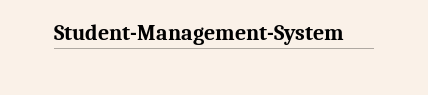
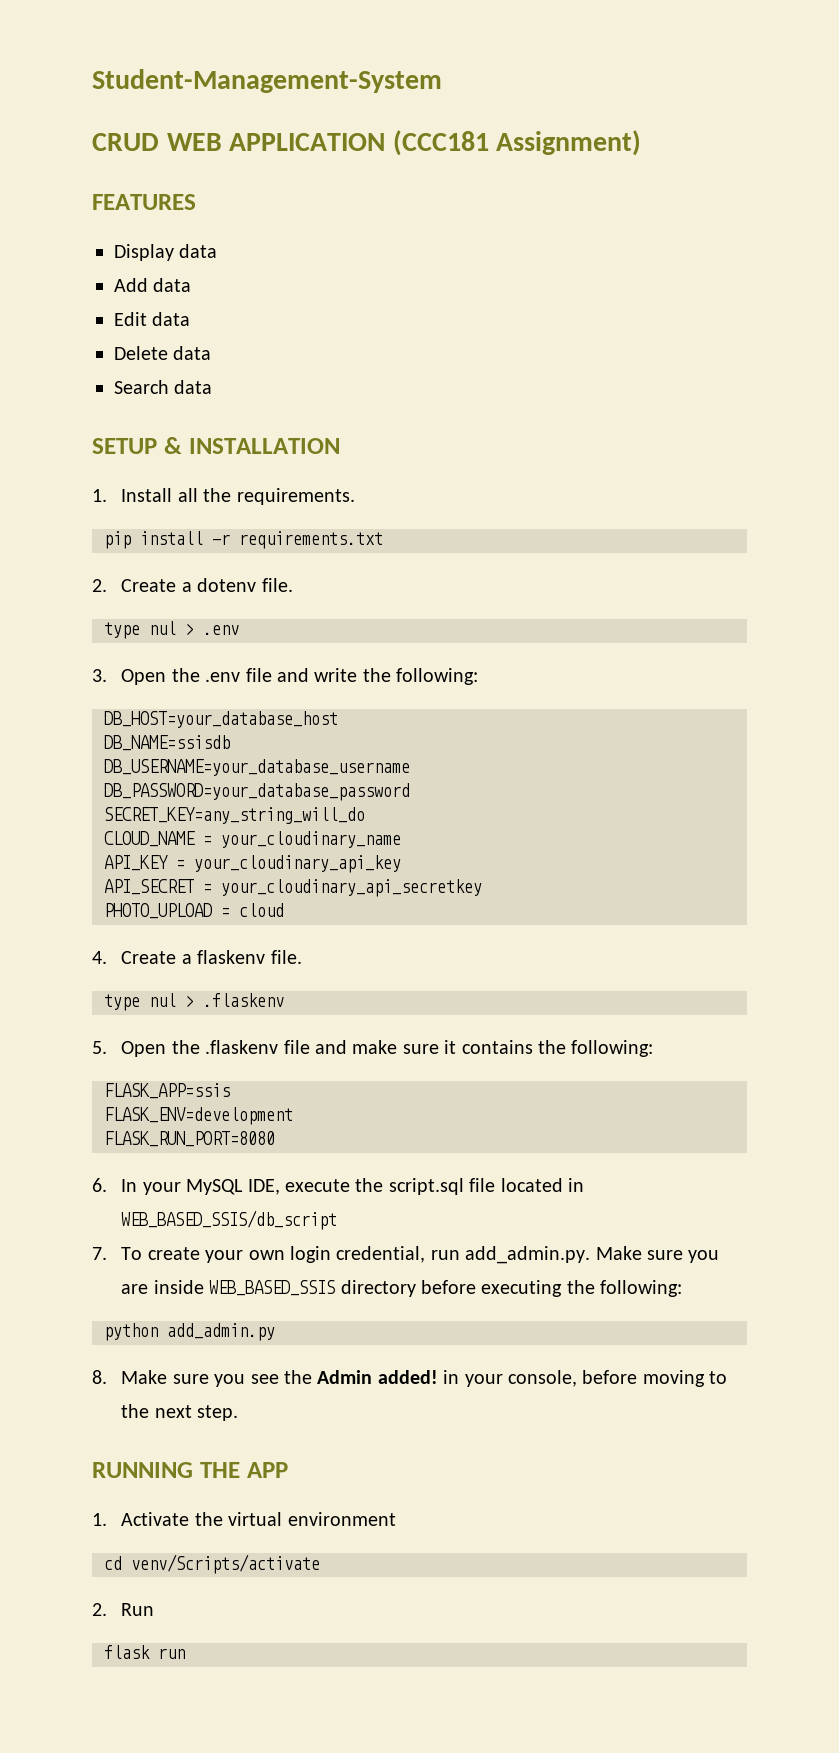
+ CRUD WEB APPLICATION (CCC181 Assignment)
+ FEATURES
+ Display data
+ Add data
+ Edit data
+ Delete data
+ Search data
+ SETUP & INSTALLATION
+ 1. Install all the requirements.
+ pip install -r requirements.txt
+ 2. Create a dotenv file.
+ type nul > .env
+ 3. Open the .env file and write the following:
+ DB_HOST=your_database_host
+ DB_NAME=ssisdb
+ DB_USERNAME=your_database_username
+ DB_PASSWORD=your_database_password
+ SECRET_KEY=any_string_will_do
+ CLOUD_NAME = your_cloudinary_name
+ API_KEY = your_cloudinary_api_key
+ API_SECRET = your_cloudinary_api_secretkey
+ PHOTO_UPLOAD = cloud
+ 4. Create a flaskenv file.
+ type nul > .flaskenv
+ 5. Open the .flaskenv file and make sure it contains the following:
+ FLASK_APP=ssis
+ FLASK_ENV=development
+ FLASK_RUN_PORT=8080
+ 6. In your MySQL IDE, execute the script.sql file located in WEB_BASED_SSIS/db_script
+ 7. To create your own login credential, run add_admin.py. Make sure you are inside WEB_BASED_SSIS directory before executing the following:
+ python add_admin.py
+ 8. Make sure you see the Admin added! in your console, before moving to the next step.
+ RUNNING THE APP
+ 1. Activate the virtual environment
+ cd venv/Scripts/activate
+ 2. Run
+ flask run

